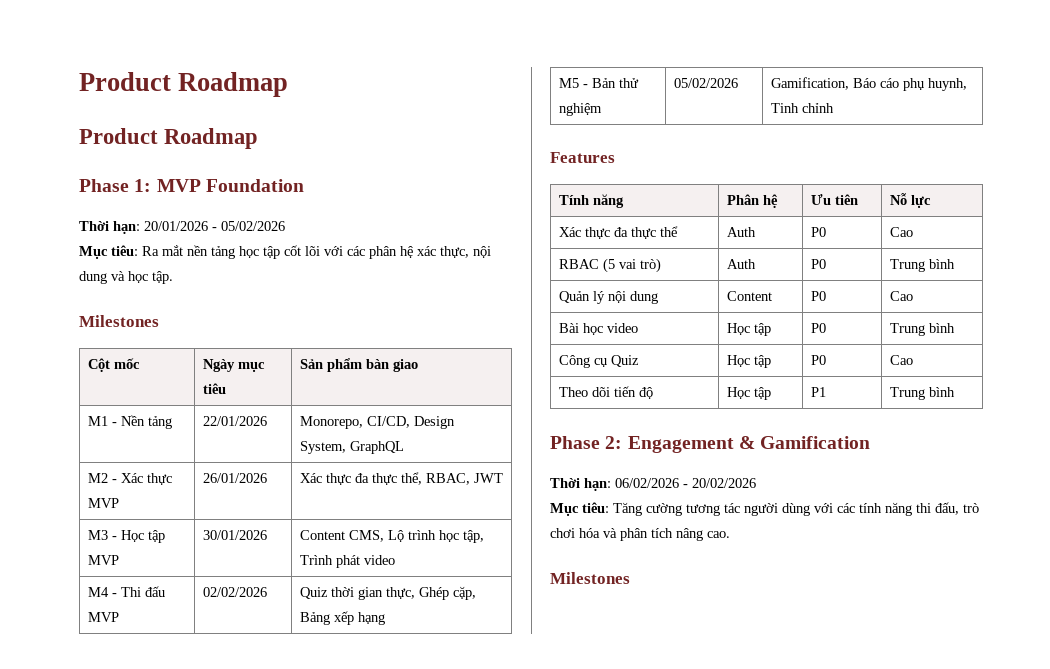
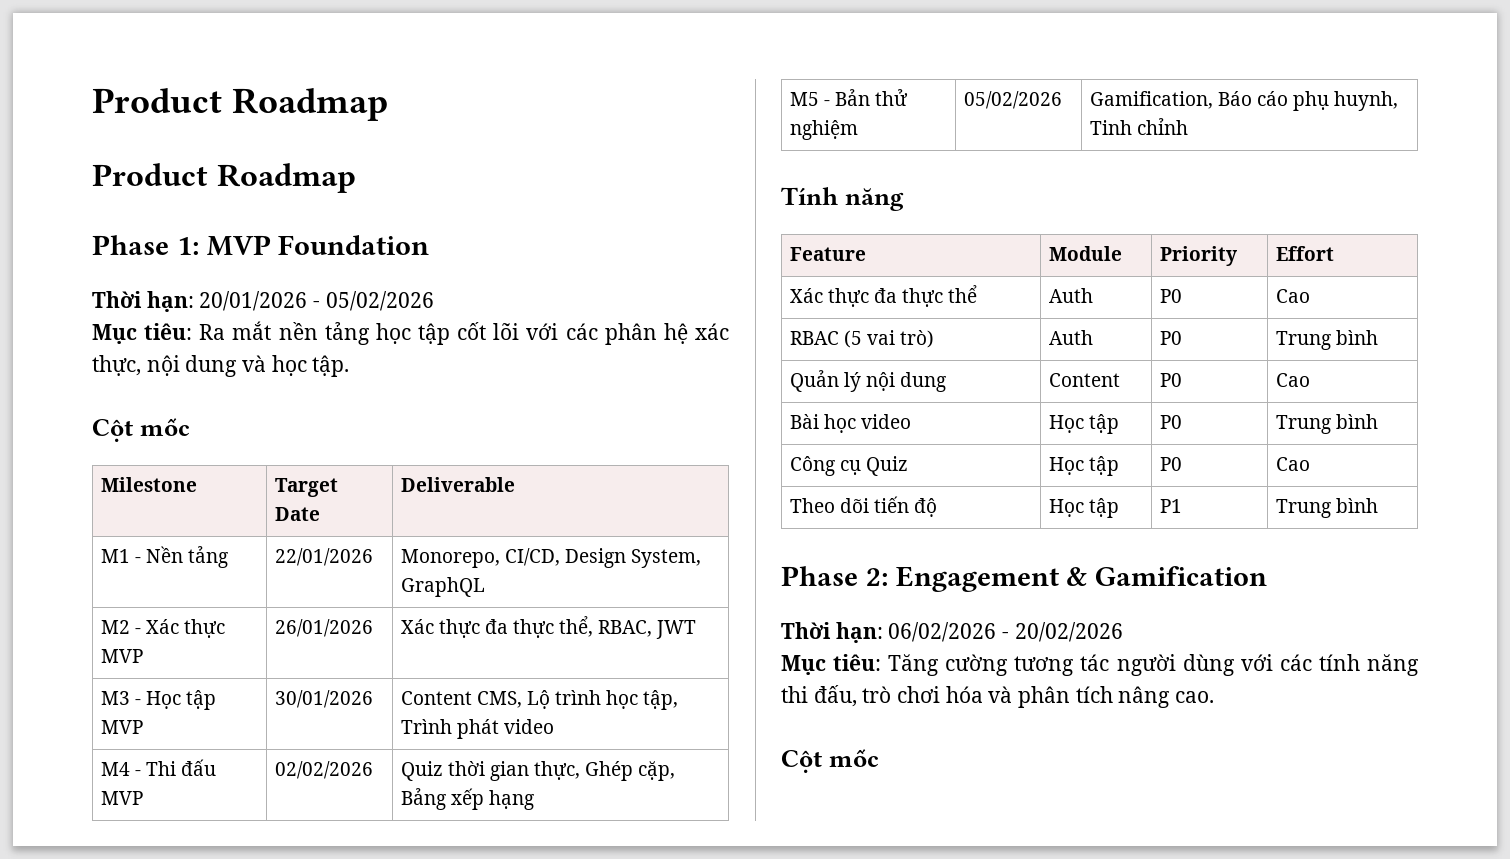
  Mục tiêu: Ra mắt nền tảng học tập cốt lõi với các phân hệ xác thực, nội dung và học tập.
- Milestones
- Cột mốc | Ngày mục tiêu | Sản phẩm bàn giao
+ Cột mốc
+ Milestone | Target Date | Deliverable
- Features
- Tính năng | Phân hệ | Ưu tiên | Nỗ lực
+ Tính năng
+ Feature | Module | Priority | Effort
  Mục tiêu: Tăng cường tương tác người dùng với các tính năng thi đấu, trò chơi hóa và phân tích nâng cao.
- Milestones
+ Cột mốc

